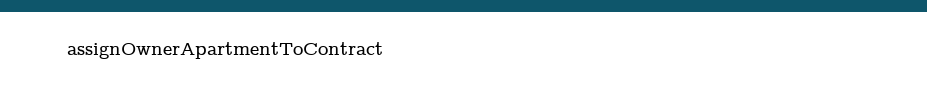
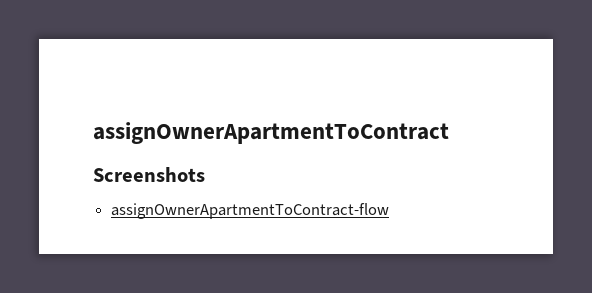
+ Screenshots
+ assignOwnerApartmentToContract-flow

